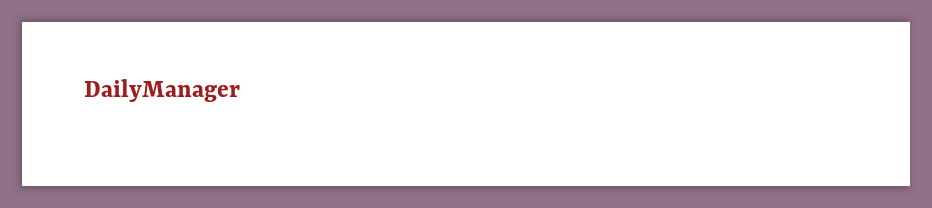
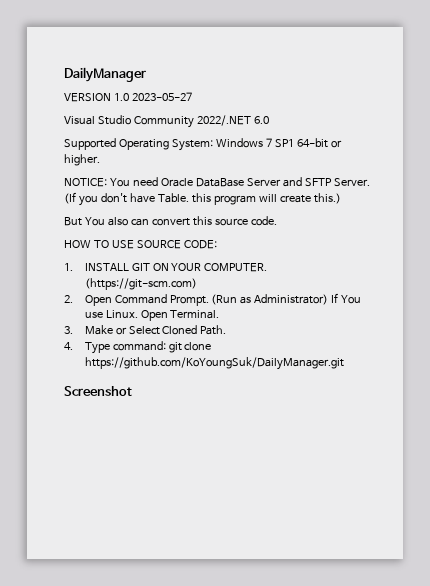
+ VERSION 1.0 2023-05-27
+ Visual Studio Community 2022/.NET 6.0
+ Supported Operating System: Windows 7 SP1 64-bit or higher.
+ NOTICE: You need Oracle DataBase Server and SFTP Server. (If you don't have Table. this program will create this.)
+ But You also can convert this source code.
+ HOW TO USE SOURCE CODE:
+ 1. INSTALL GIT ON YOUR COMPUTER. (https://git-scm.com)
+ 2. Open Command Prompt. (Run as Administrator) If You use Linux. Open Terminal.
+ 3. Make or Select Cloned Path.
+ 4. Type command: git clone https://github.com/KoYoungSuk/DailyManager.git
+ Screenshot

